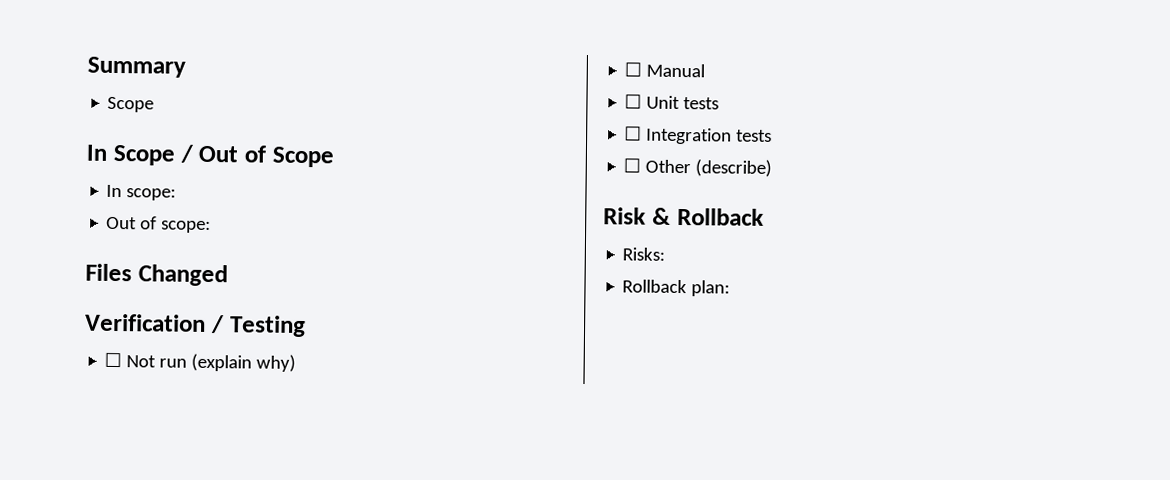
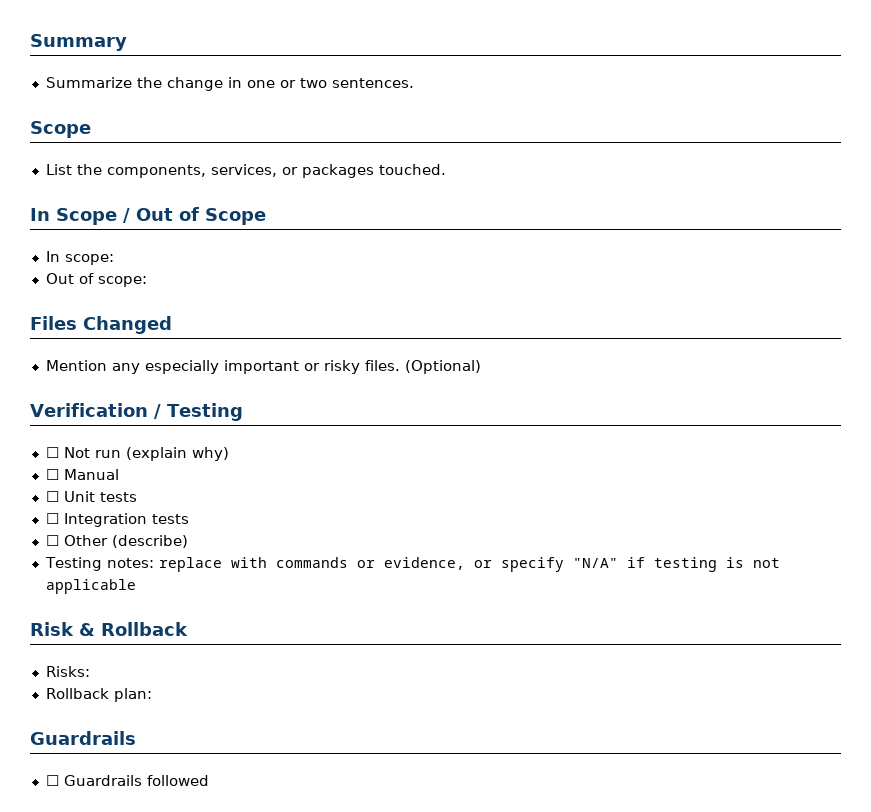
  Summary
+ Summarize the change in one or two sentences.
  Scope
+ List the components, services, or packages touched.
+ Mention any especially important or risky files. (Optional)
+ Testing notes: replace with commands or evidence, or specify "N/A" if testing is not applicable
  Rollback plan:
+ Guardrails
+ ☐ Guardrails followed

